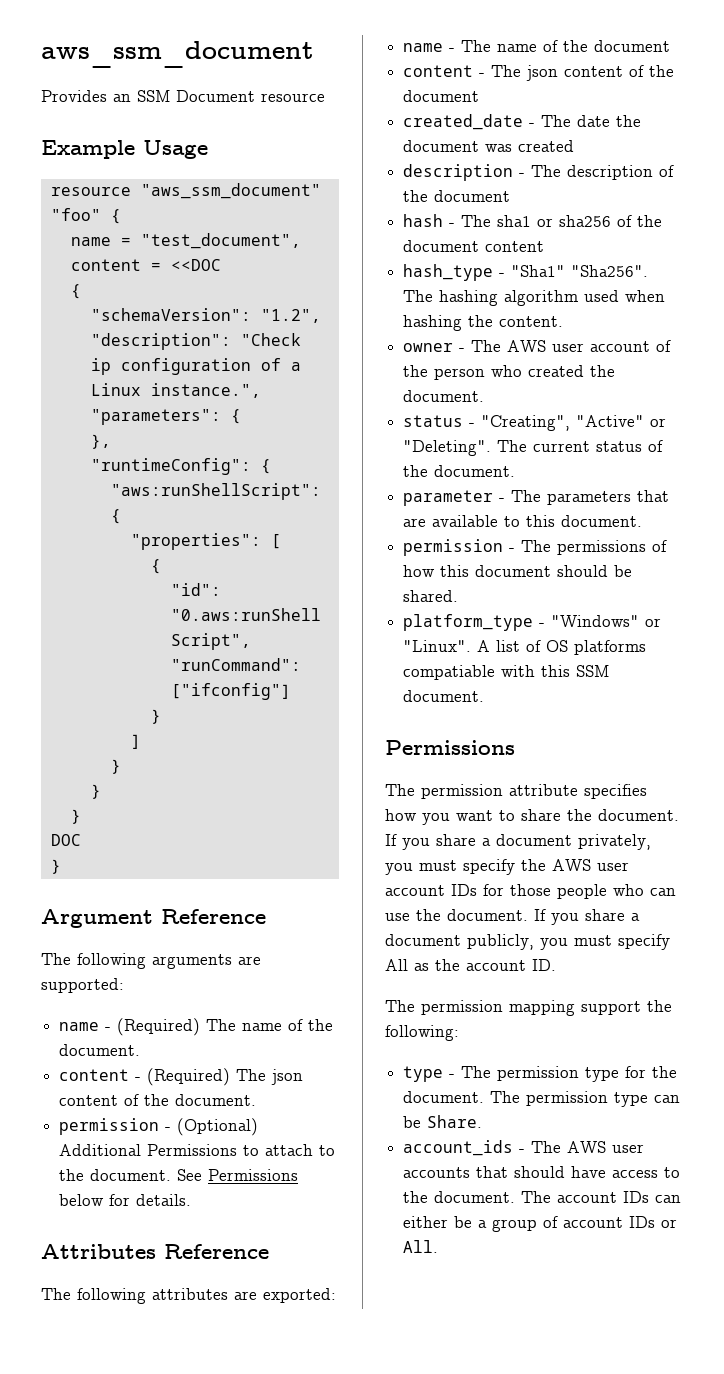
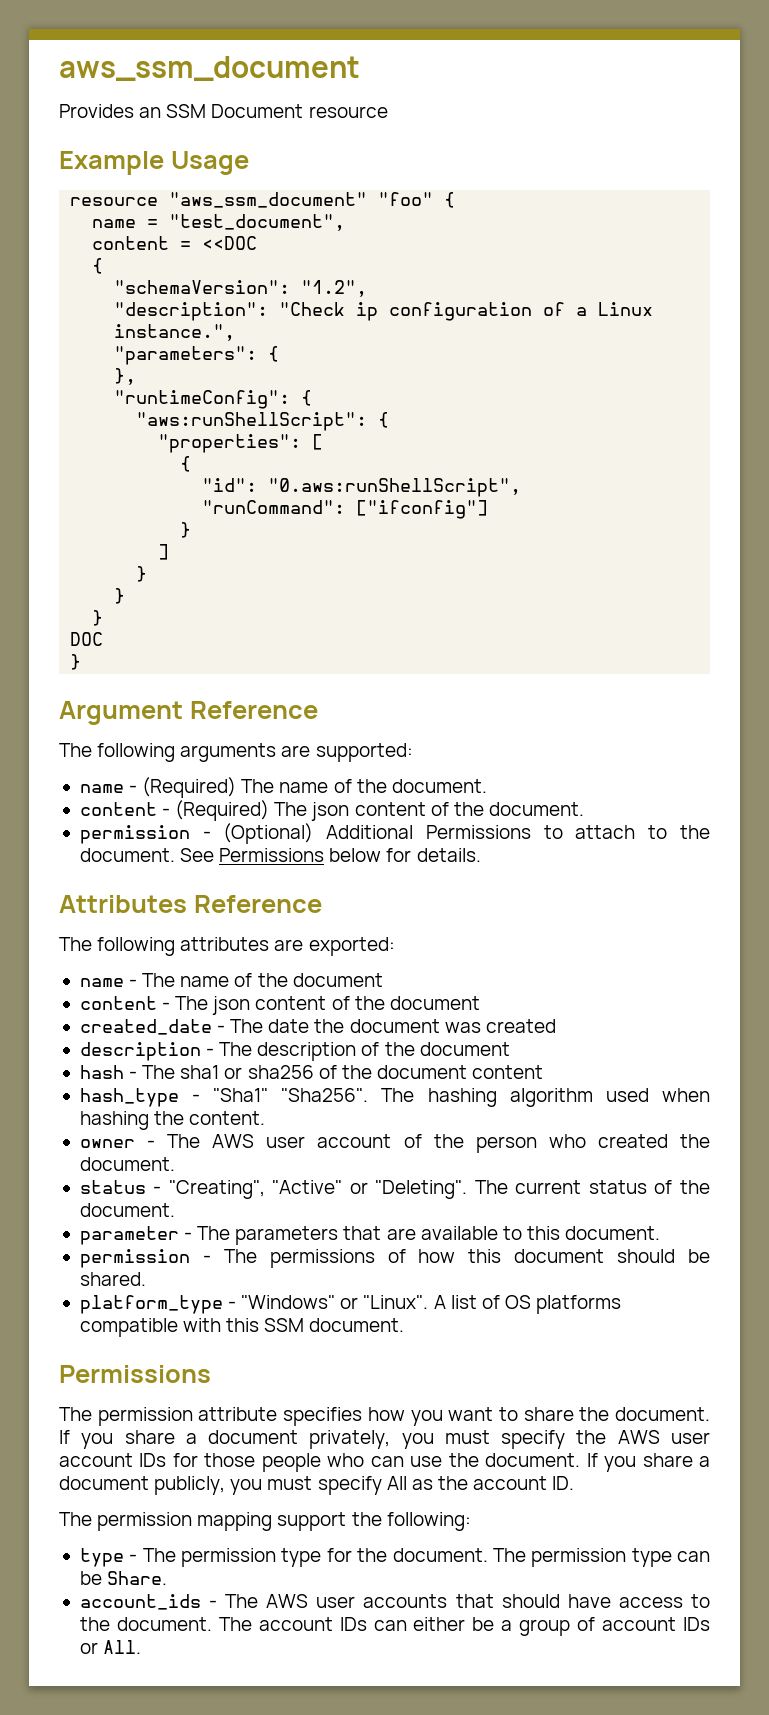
- A list of OS platforms compatiable with this SSM document.
+ A list of OS platforms compatible with this SSM document.

